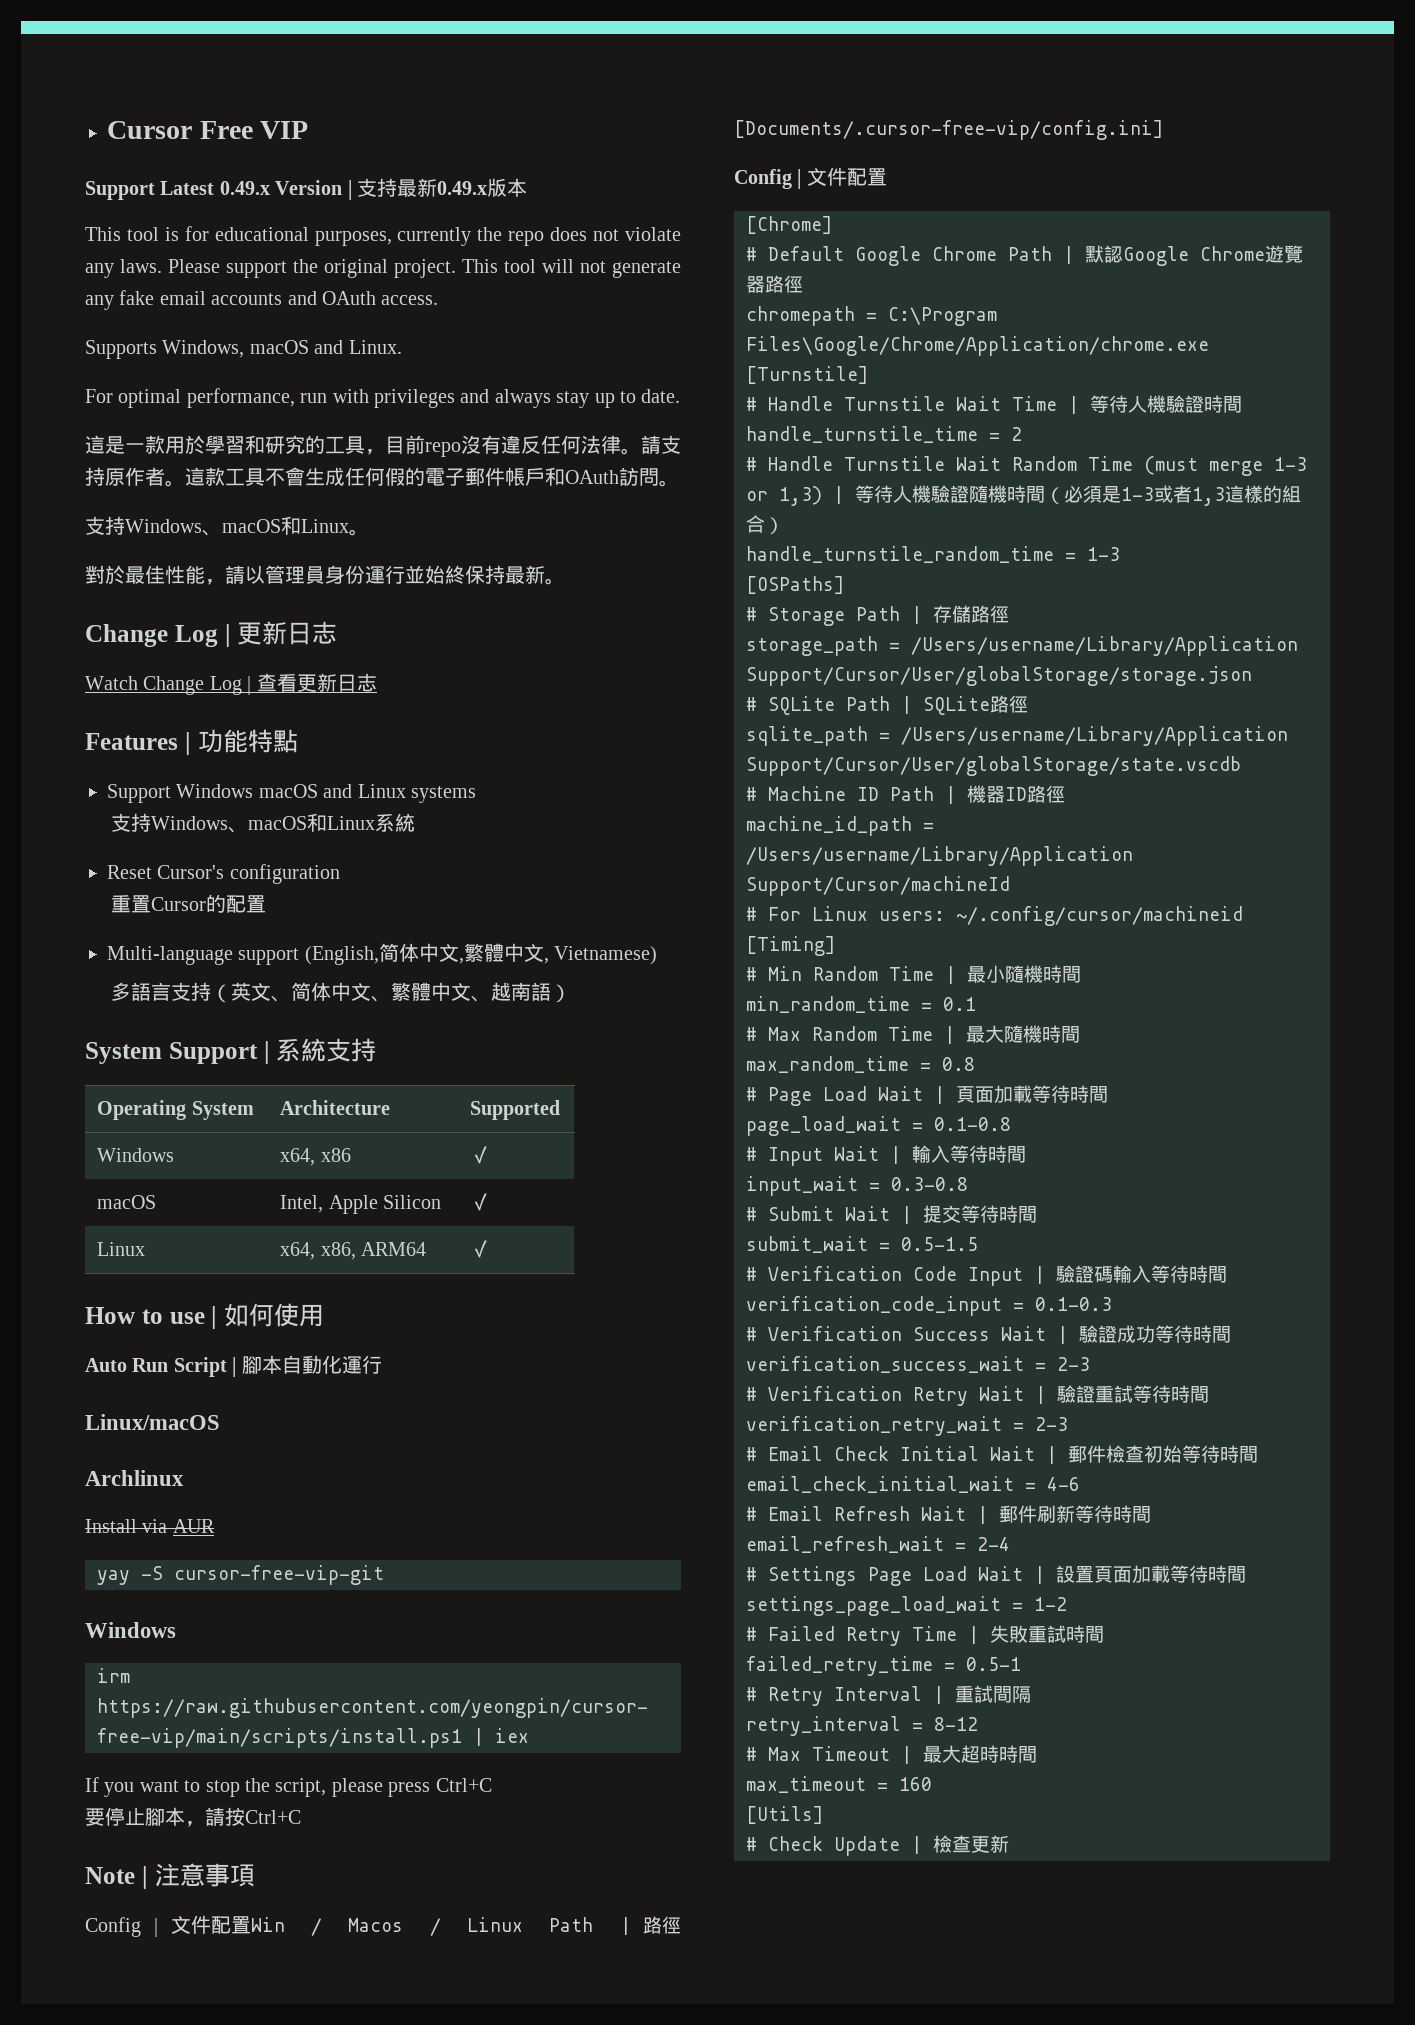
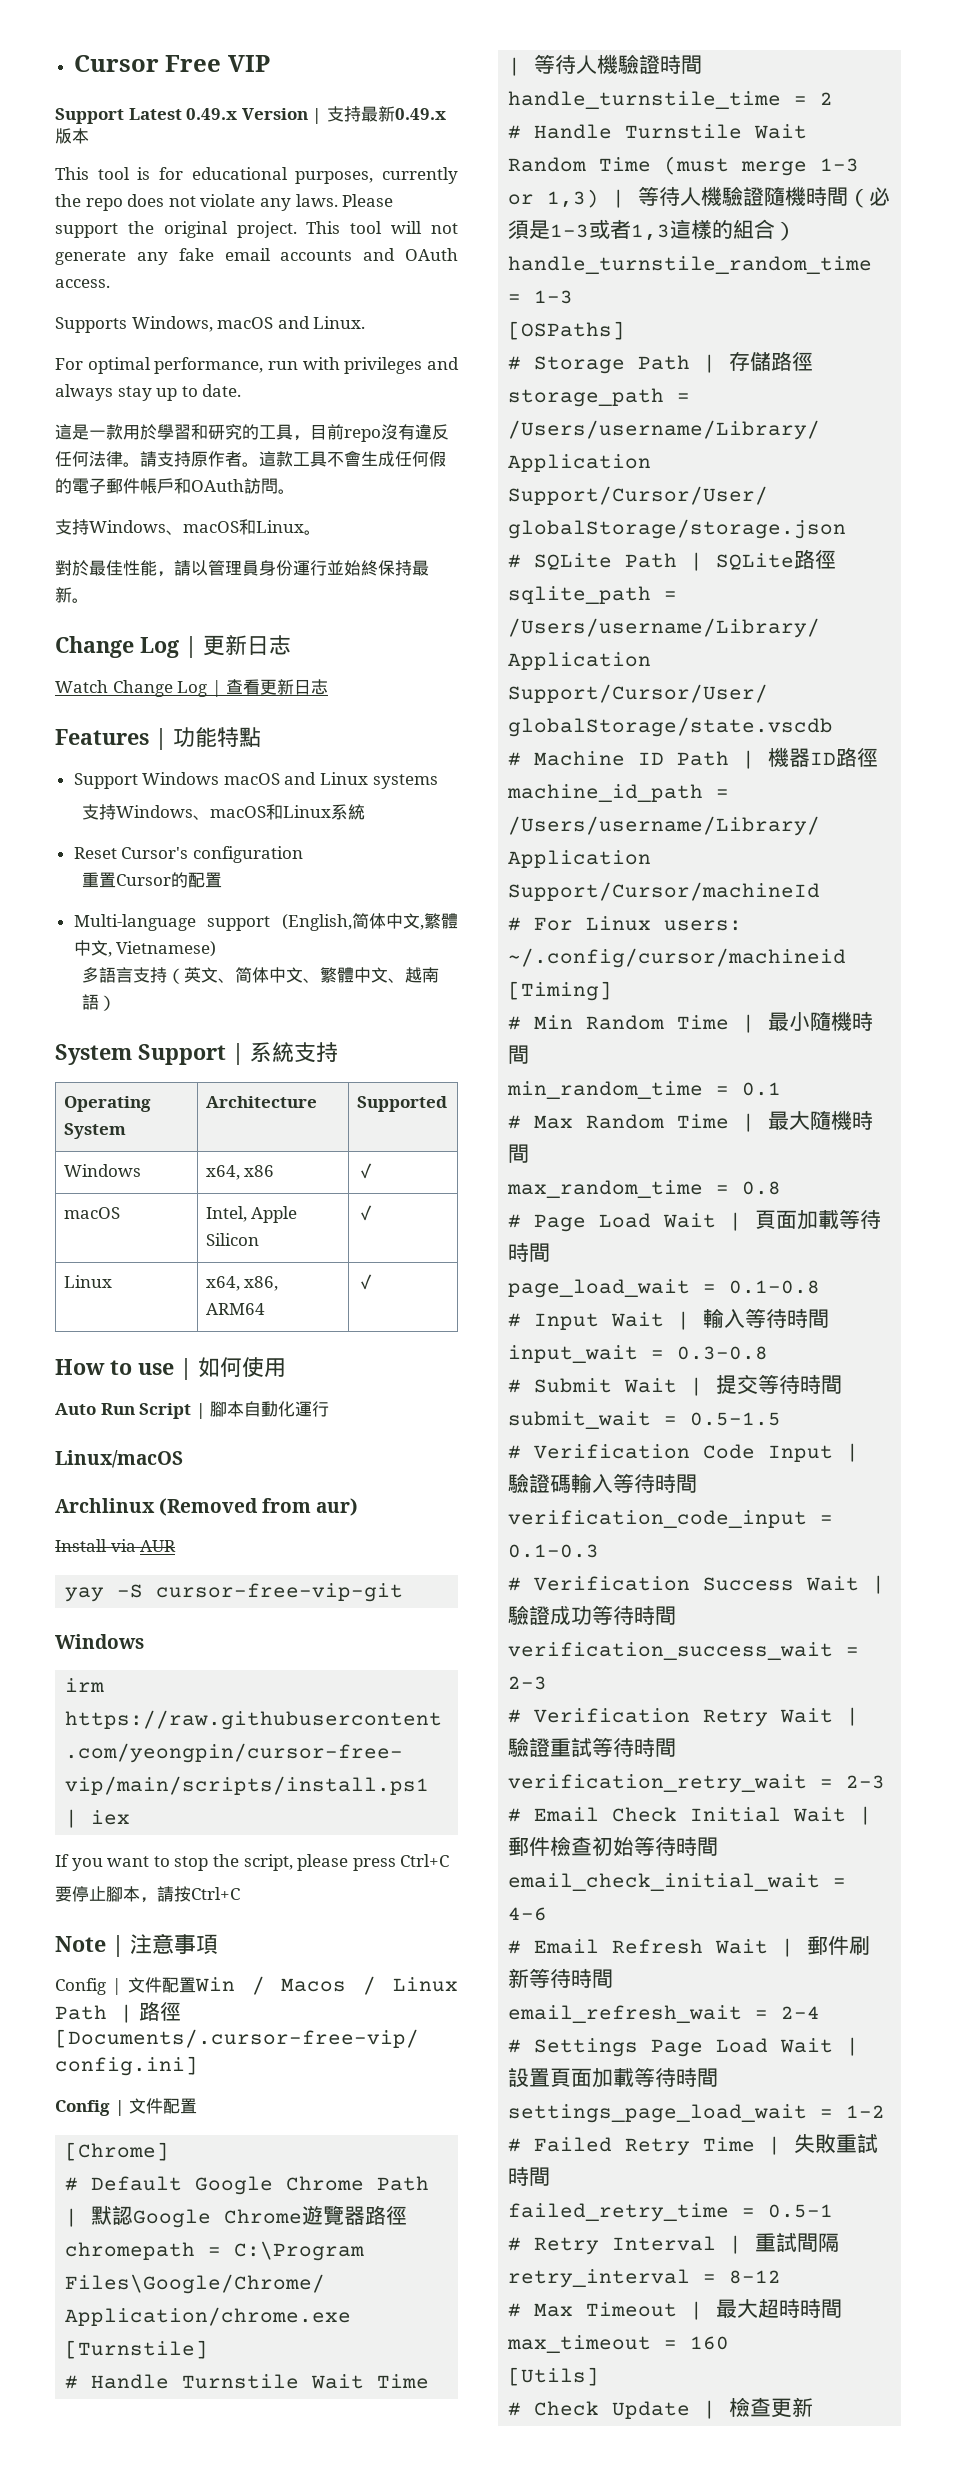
- Archlinux
+ Archlinux (Removed from aur)

